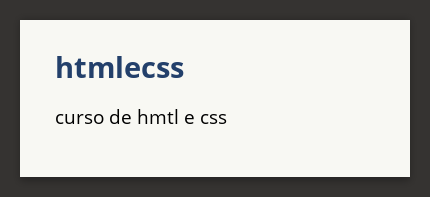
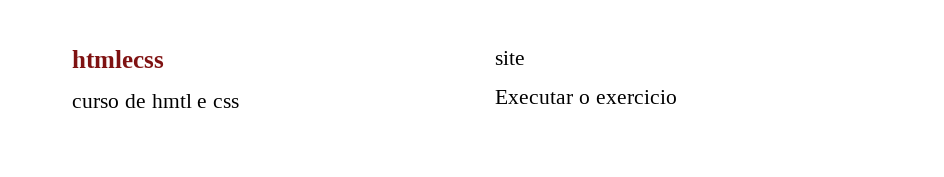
+ site
+ Executar o exercicio

